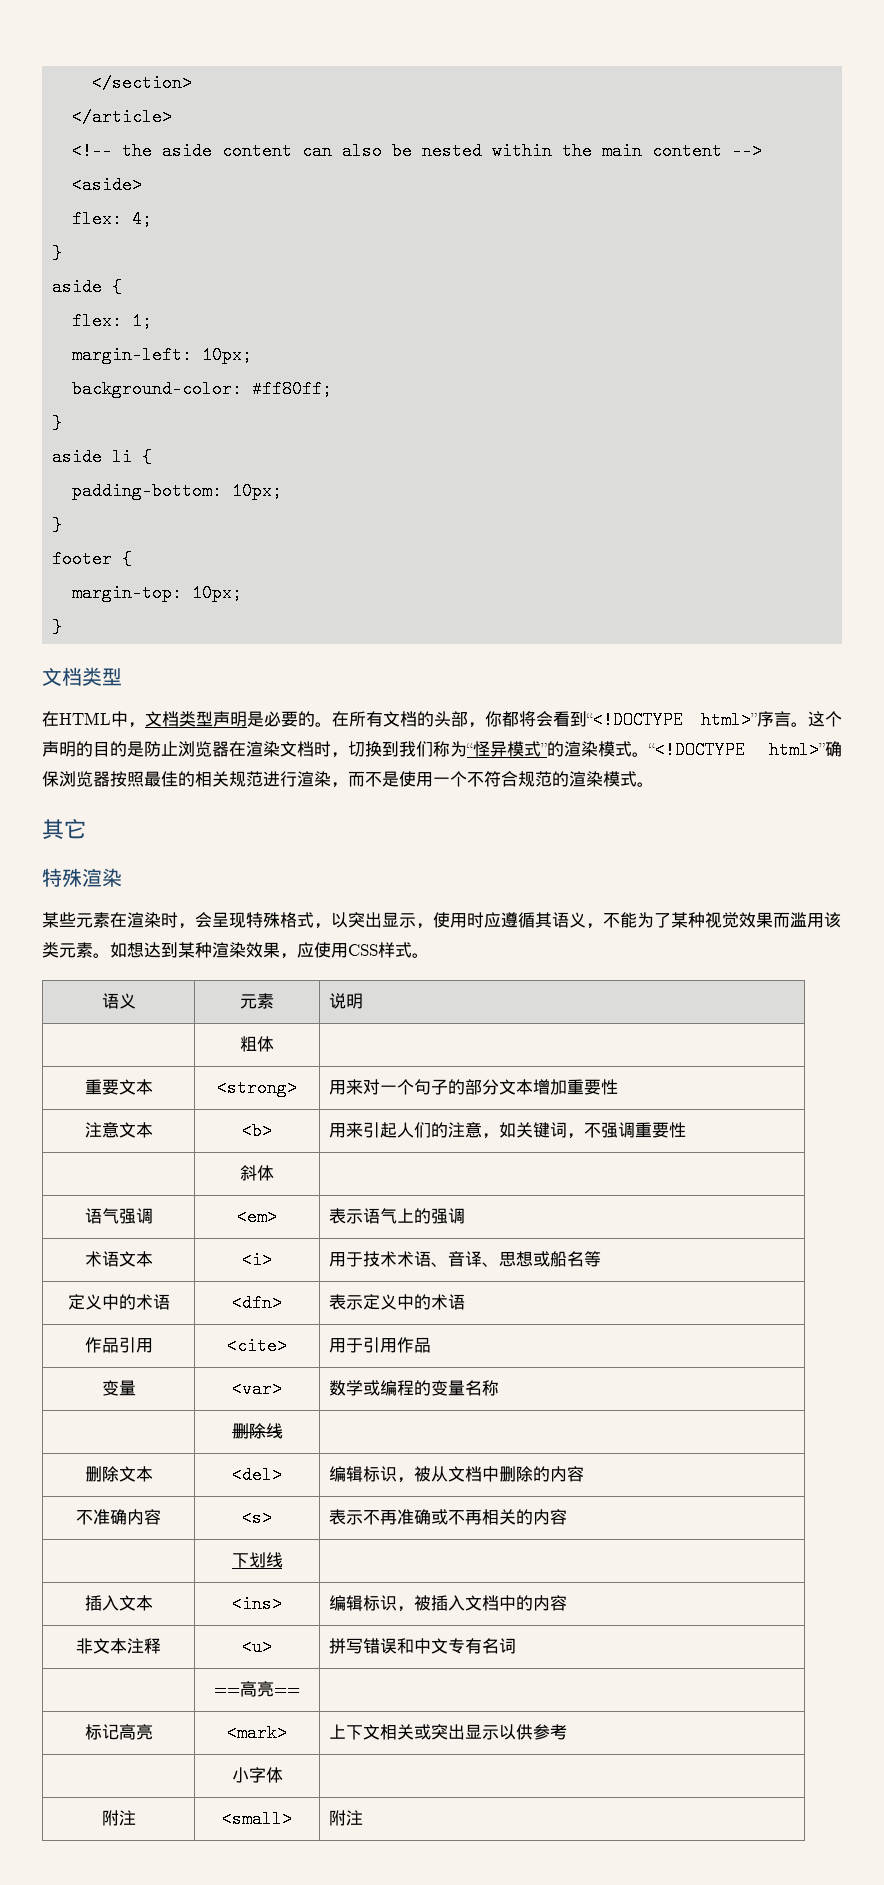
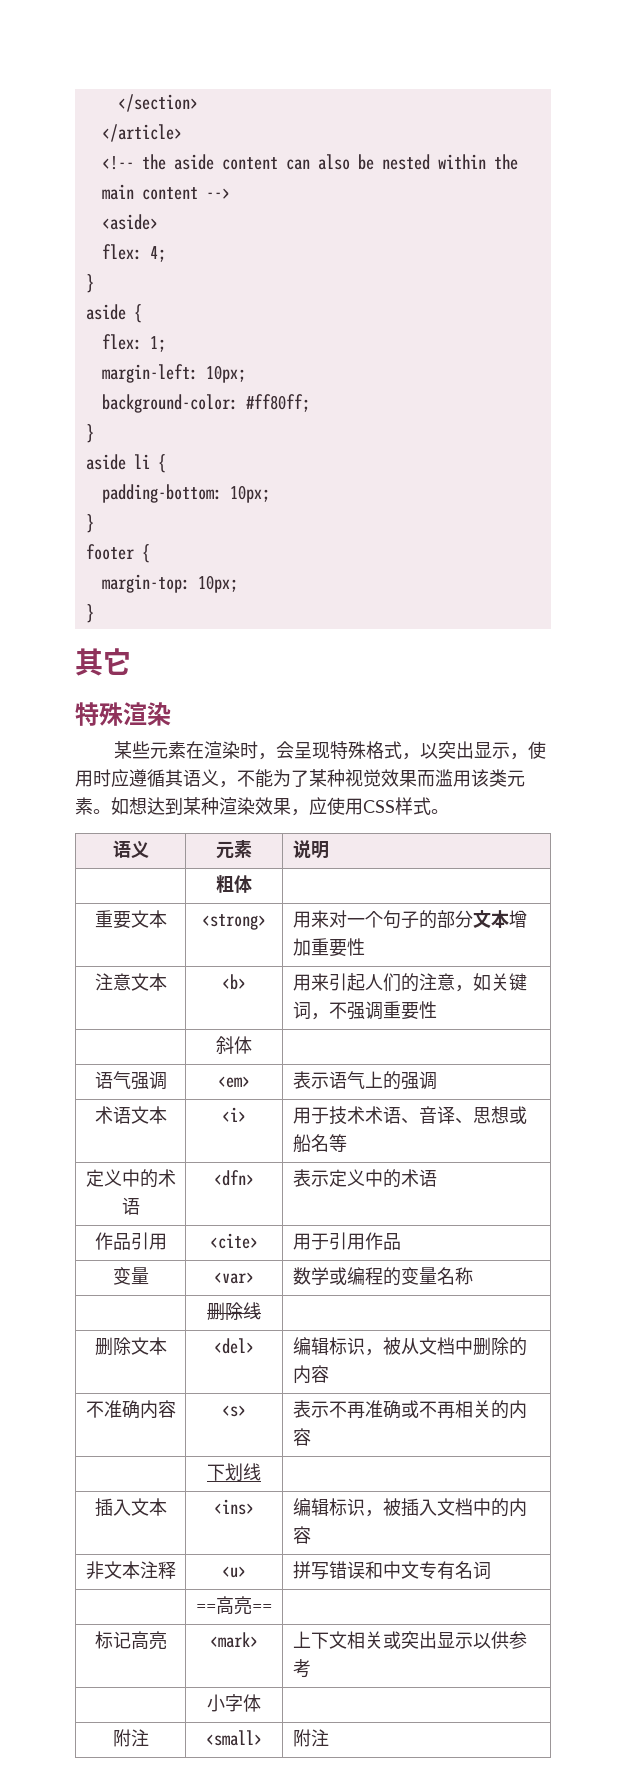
  margin-top: 10px;
  }
- 文档类型
- 在HTML中，文档类型声明是必要的。在所有文档的头部，你都将会看到“<!DOCTYPE html>”序言。这个声明的目的是防止浏览器在渲染文档时，切换到我们称为“怪异模式”的渲染模式。“<!DOCTYPE html>”确保浏览器按照最佳的相关规范进行渲染，而不是使用一个不符合规范的渲染模式。

